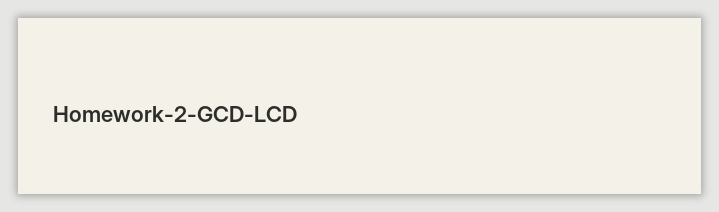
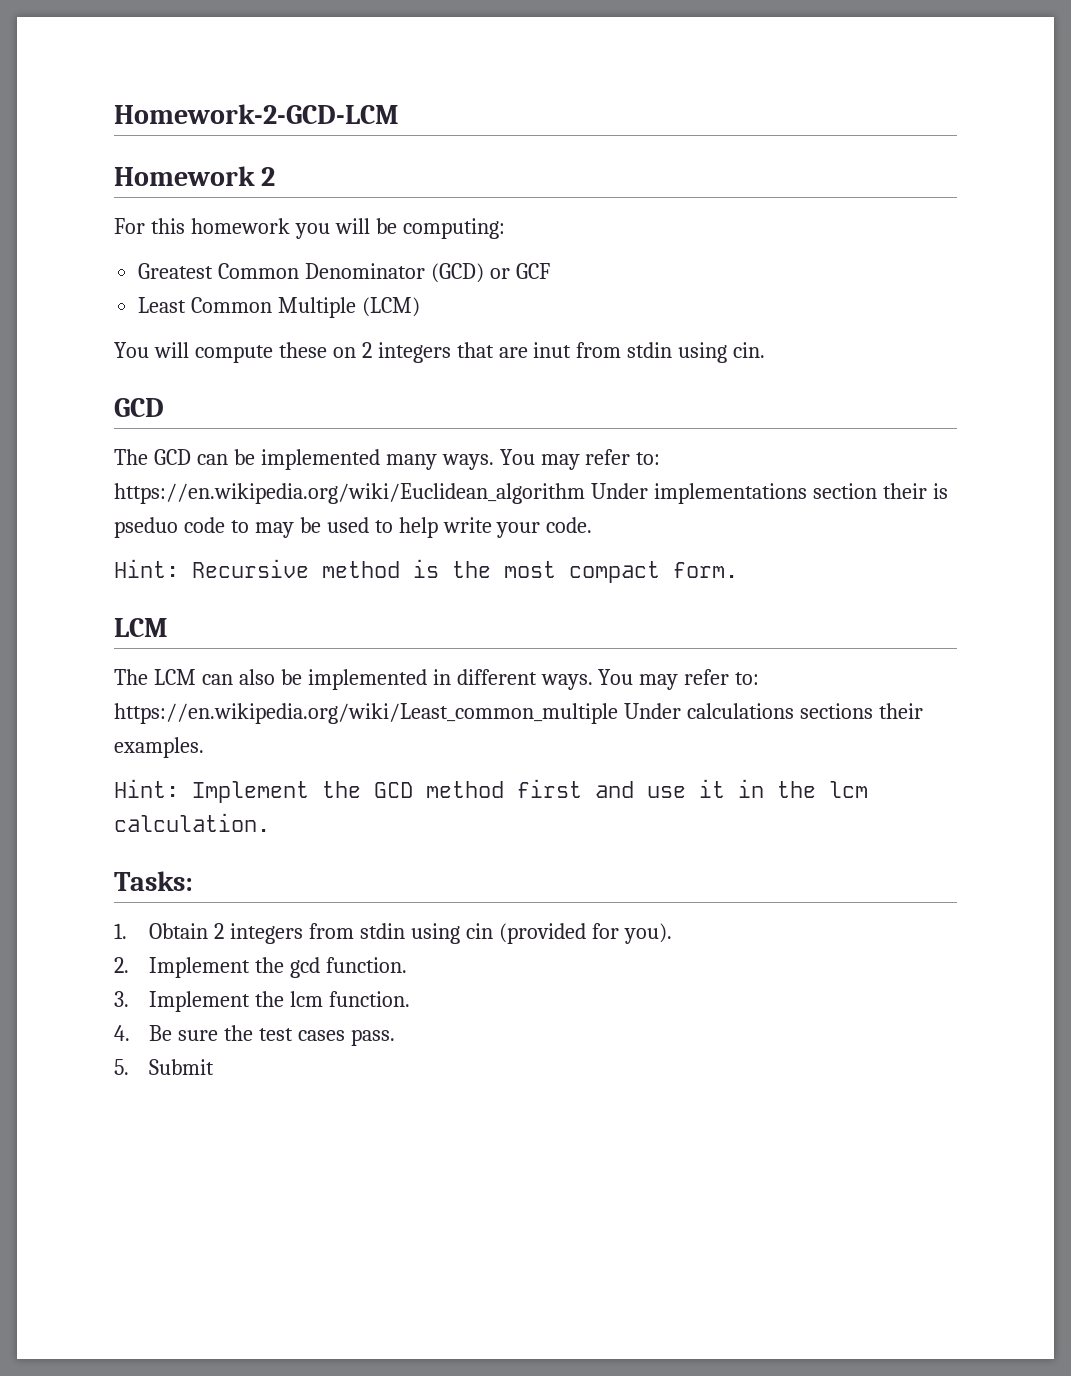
- Homework-2-GCD-LCD
+ Homework-2-GCD-LCM
+ Homework 2
+ For this homework you will be computing:
+ Greatest Common Denominator (GCD) or GCF
+ Least Common Multiple (LCM)
+ You will compute these on 2 integers that are inut from stdin using cin.
+ GCD
+ The GCD can be implemented many ways. You may refer to: https://en.wikipedia.org/wiki/Euclidean_algorithm Under implementations section their is pseduo code to may be used to help write your code.
+ Hint: Recursive method is the most compact form.
+ LCM
+ The LCM can also be implemented in different ways. You may refer to: https://en.wikipedia.org/wiki/Least_common_multiple Under calculations sections their examples.
+ Hint: Implement the GCD method first and use it in the lcm calculation.
+ Tasks:
+ 1. Obtain 2 integers from stdin using cin (provided for you).
+ 2. Implement the gcd function.
+ 3. Implement the lcm function.
+ 4. Be sure the test cases pass.
+ 5. Submit

